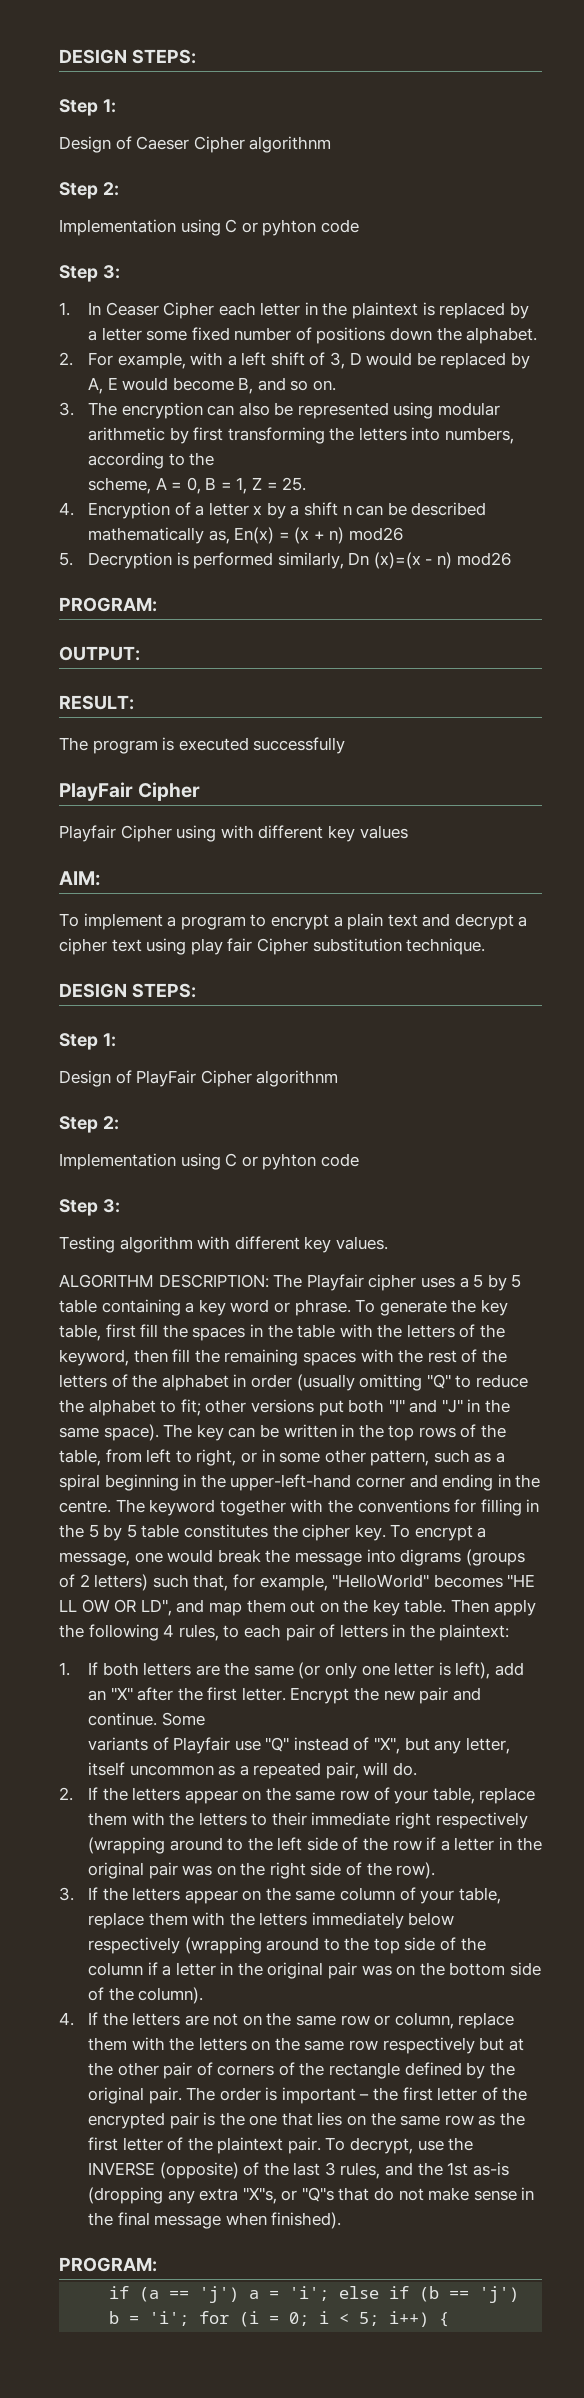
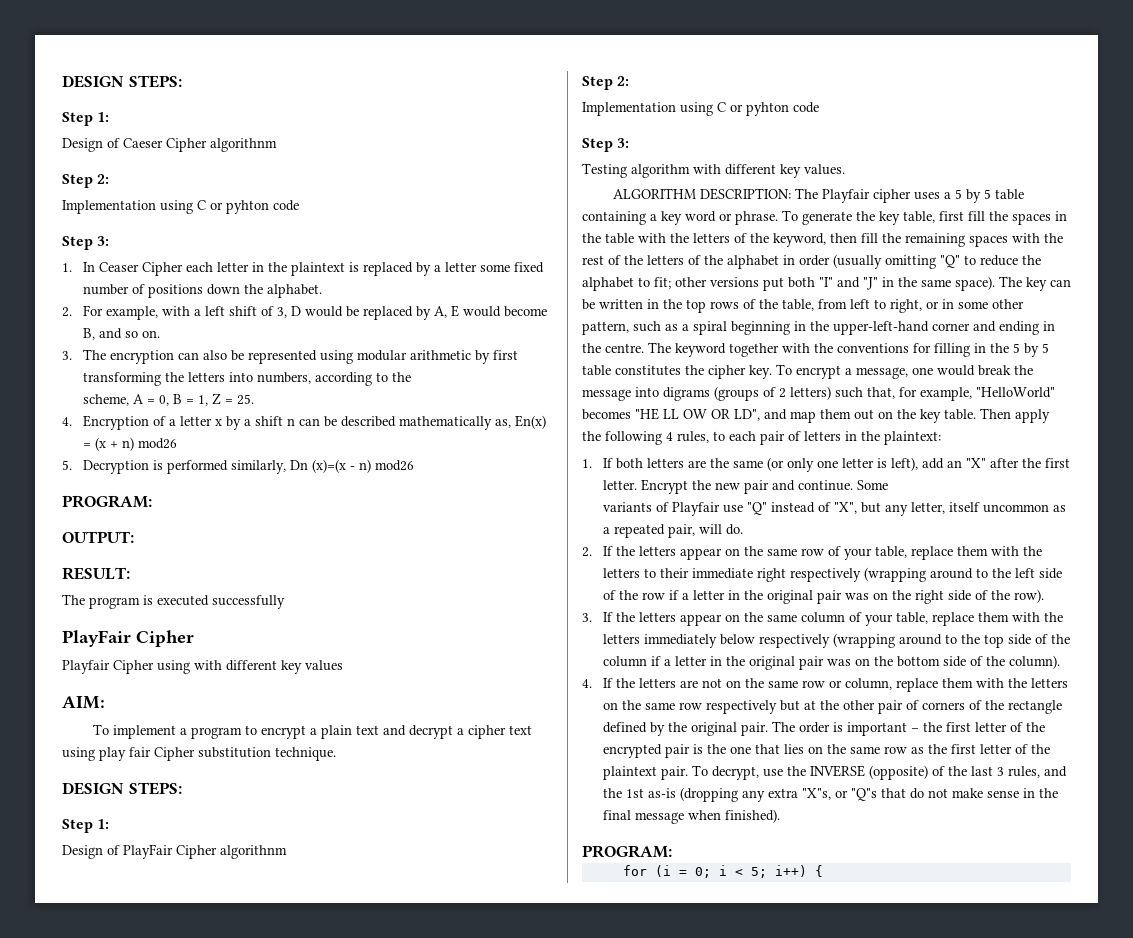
- if (a == 'j') a = 'i'; else if (b == 'j') b = 'i'; for (i = 0; i < 5; i++) {
+ for (i = 0; i < 5; i++) {

